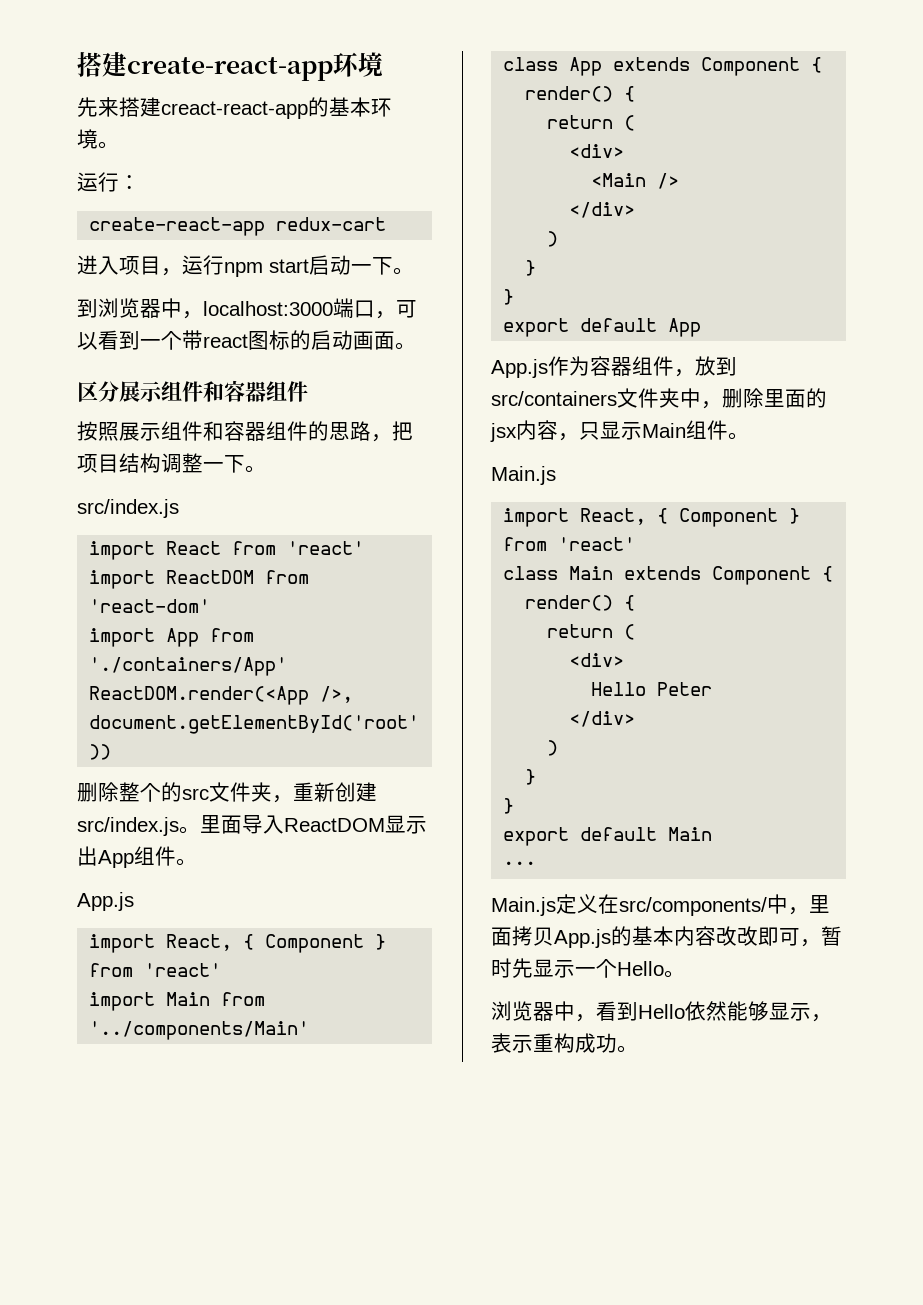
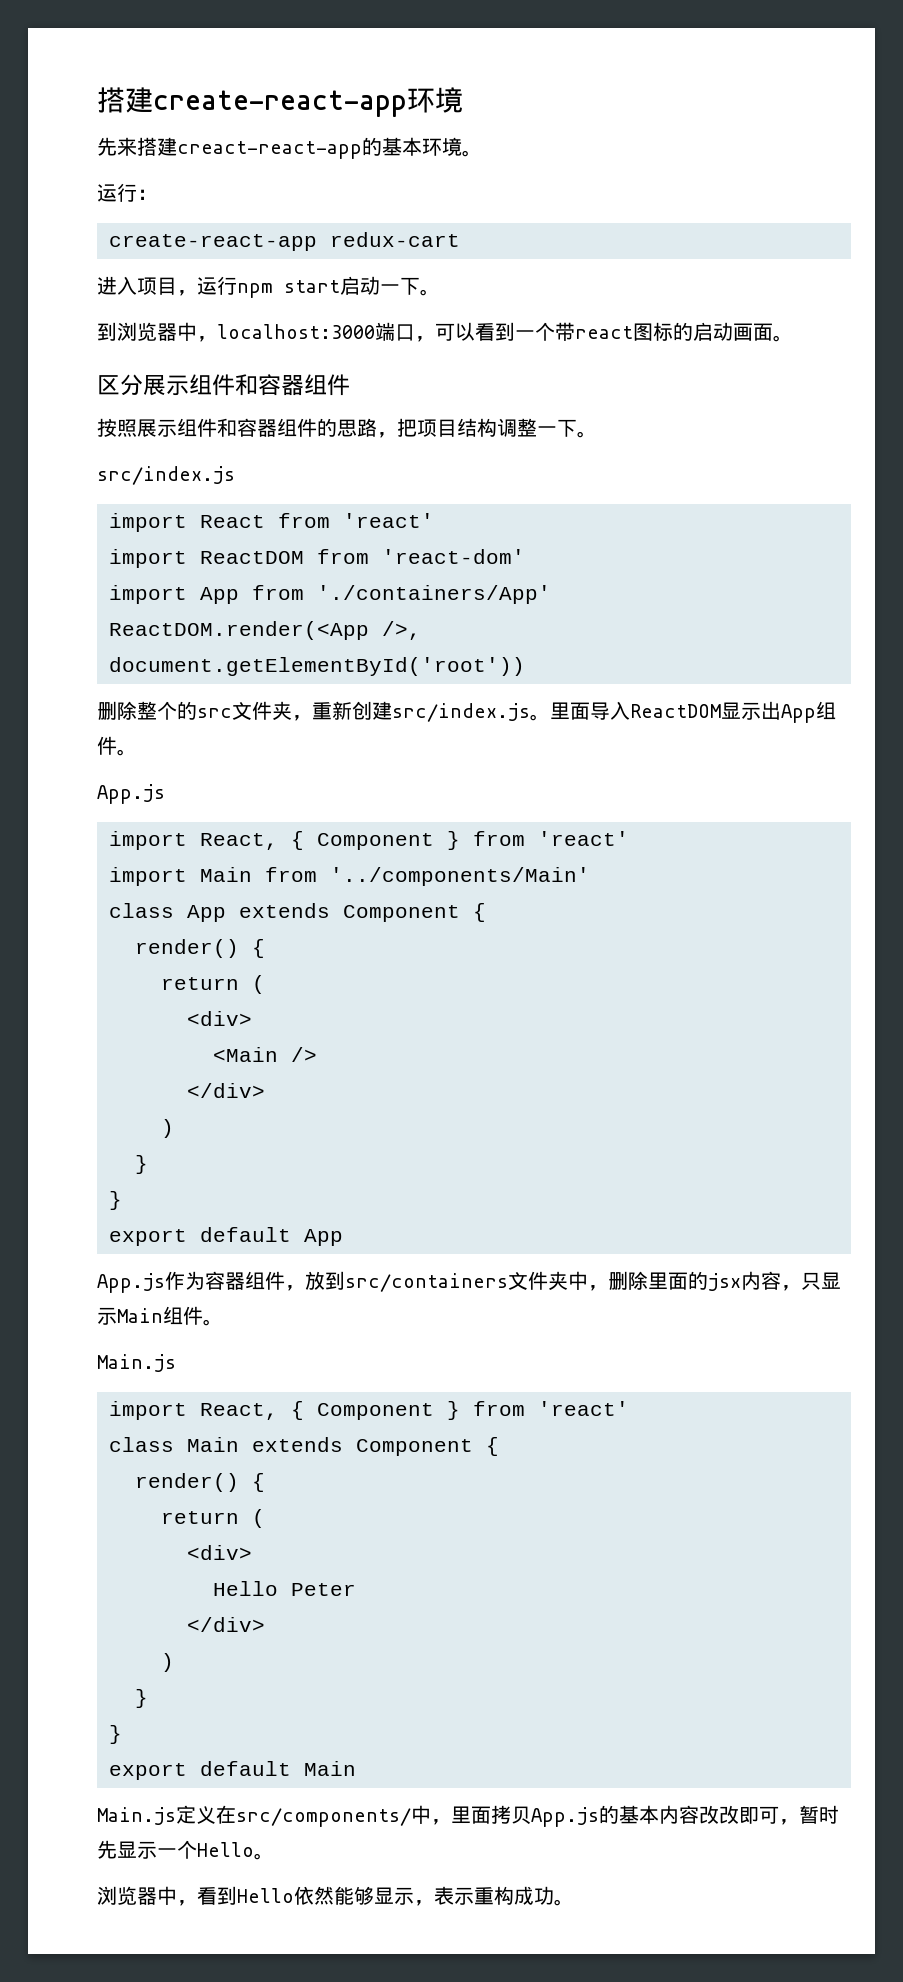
- ···

